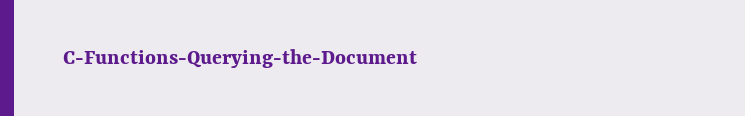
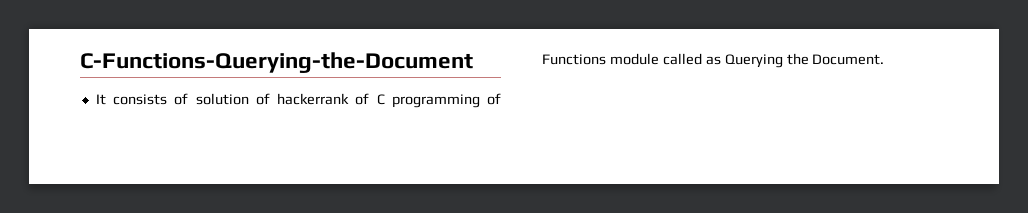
+ It consists of solution of hackerrank of C programming of Functions module called as Querying the Document.

